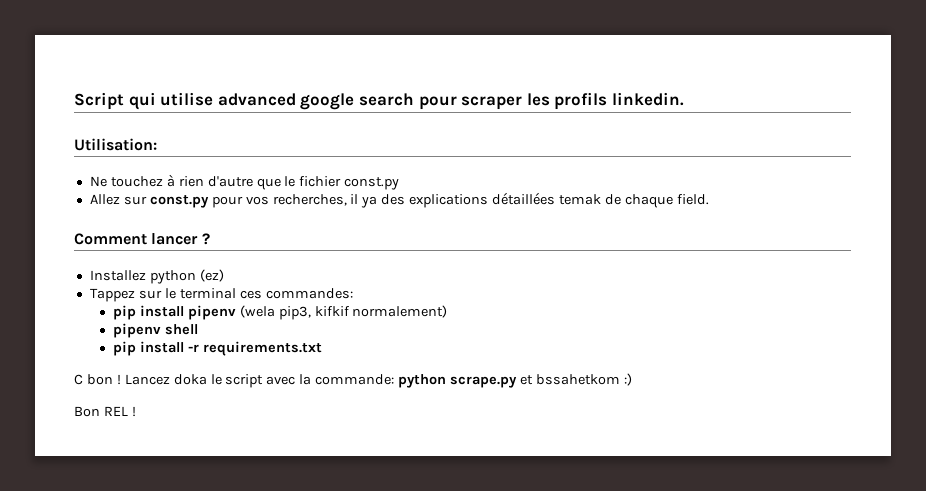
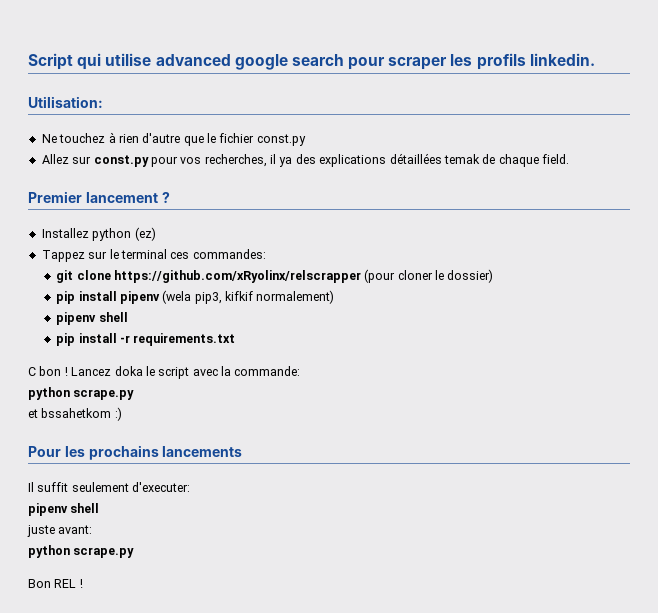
- Comment lancer ?
+ Premier lancement ?
+ git clone https://github.com/xRyolinx/relscrapper (pour cloner le dossier)
- Lancez doka le script avec la commande: python scrape.py et bssahetkom :)
+ Lancez doka le script avec la commande:
+ python scrape.py
+ et bssahetkom :)
+ Pour les prochains lancements
+ Il suffit seulement d'executer:
+ pipenv shell
+ juste avant:
+ python scrape.py

